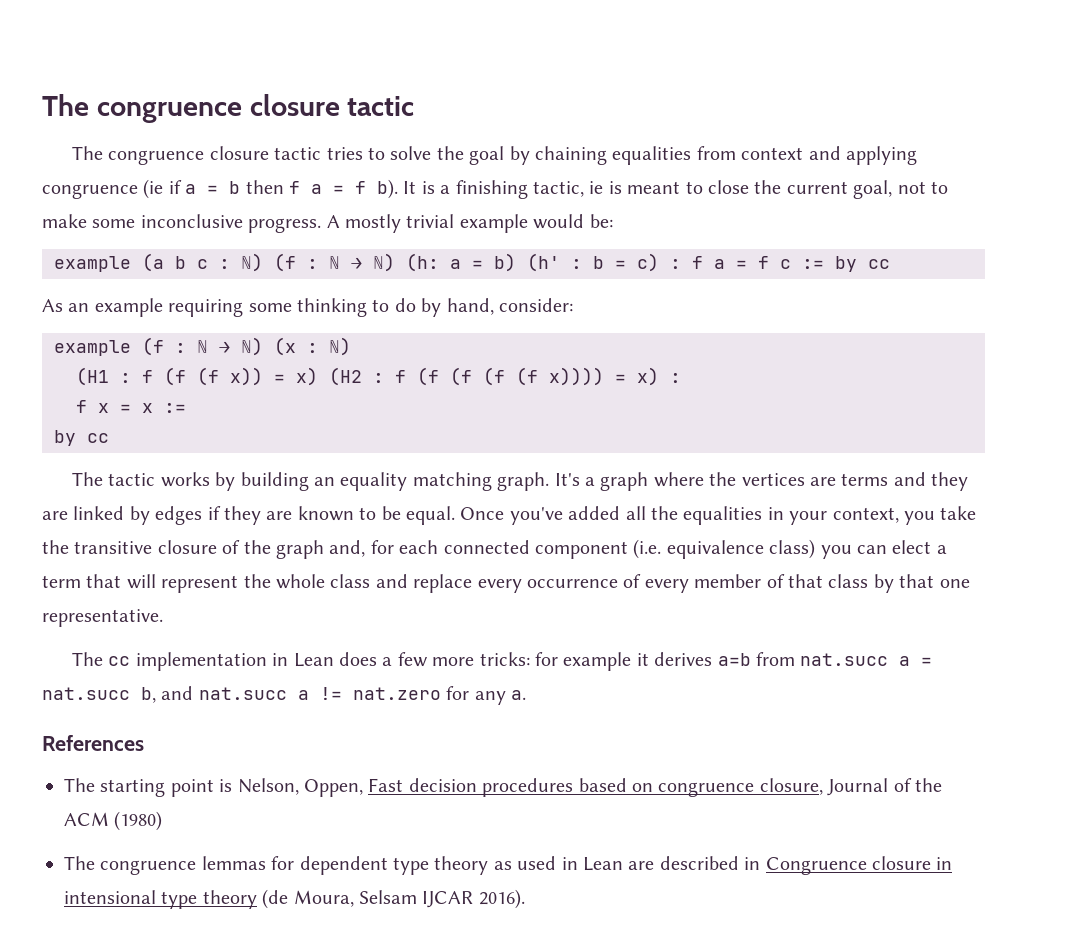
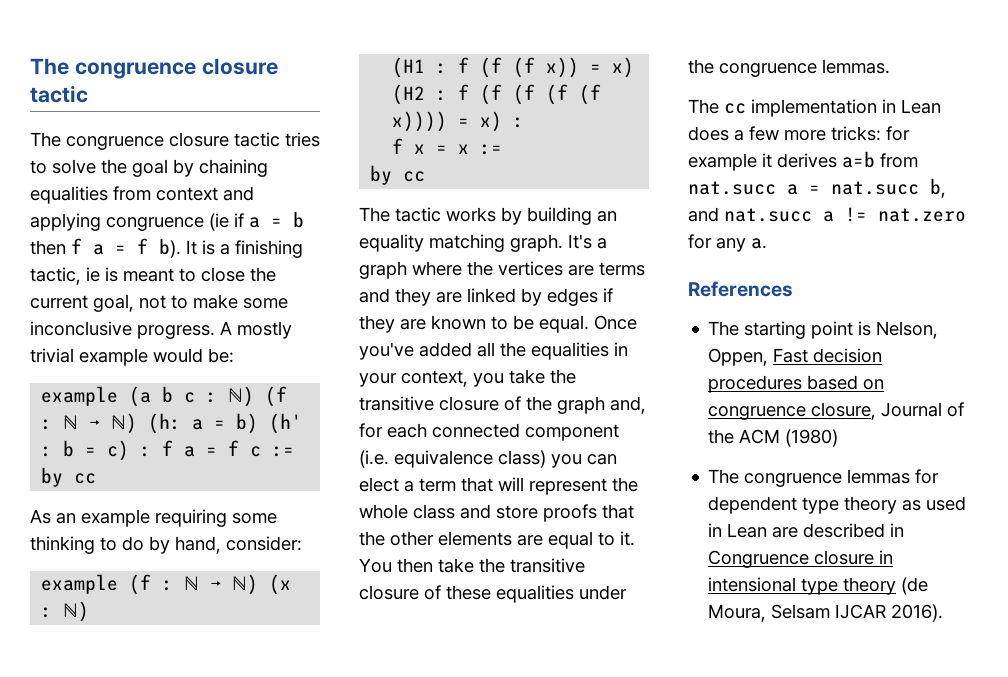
- Once you've added all the equalities in your context, you take the transitive closure of the graph and, for each connected component (i.e. equivalence class) you can elect a term that will represent the whole class and replace every occurrence of every member of that class by that one representative.
+ Once you've added all the equalities in your context, you take the transitive closure of the graph and, for each connected component (i.e. equivalence class) you can elect a term that will represent the whole class and store proofs that the other elements are equal to it. You then take the transitive closure of these equalities under the congruence lemmas.

